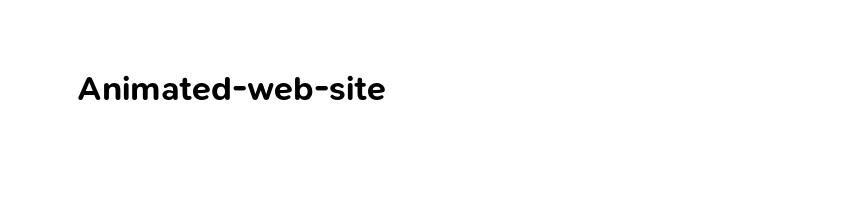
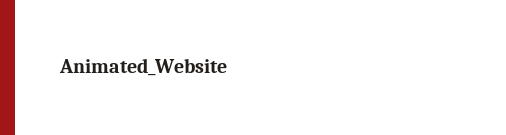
- Animated-web-site
+ Animated_Website

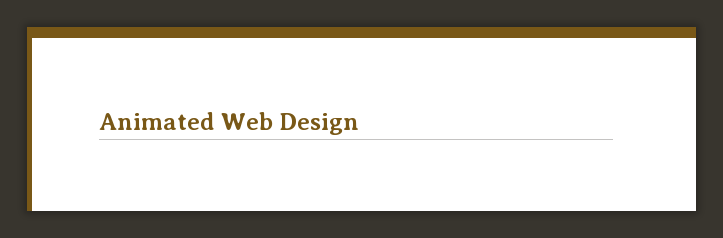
- Animated_Website
+ Animated Web Design

